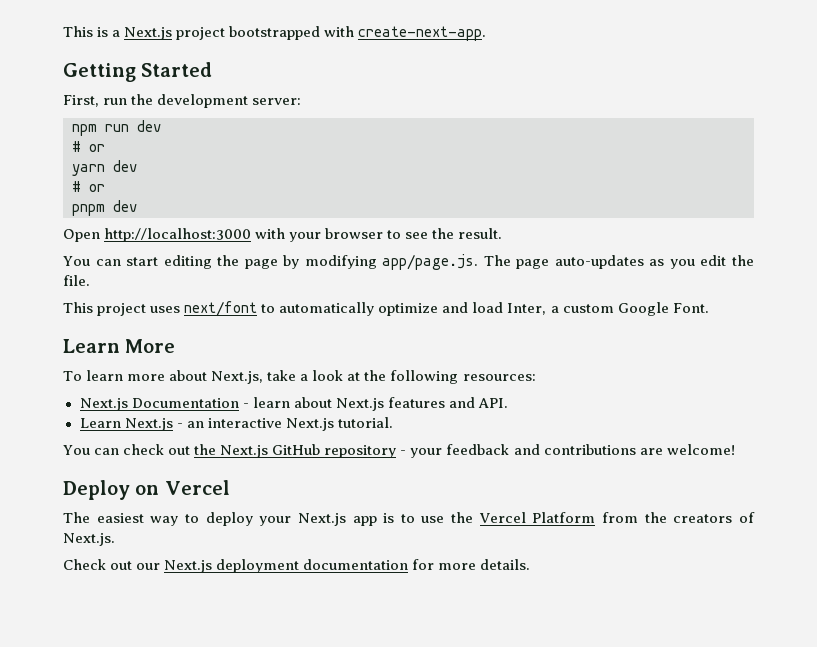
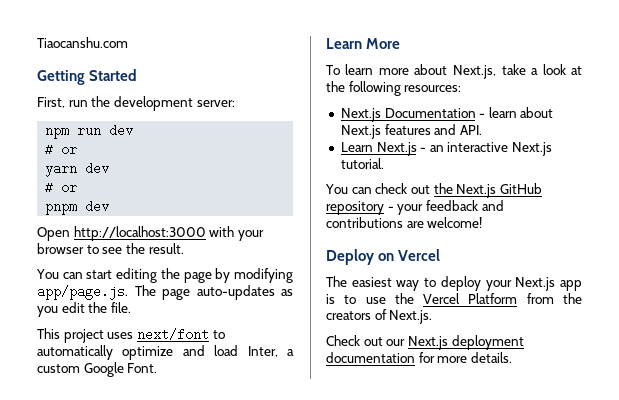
- This is a Next.js project bootstrapped with create-next-app.
+ Tiaocanshu.com

